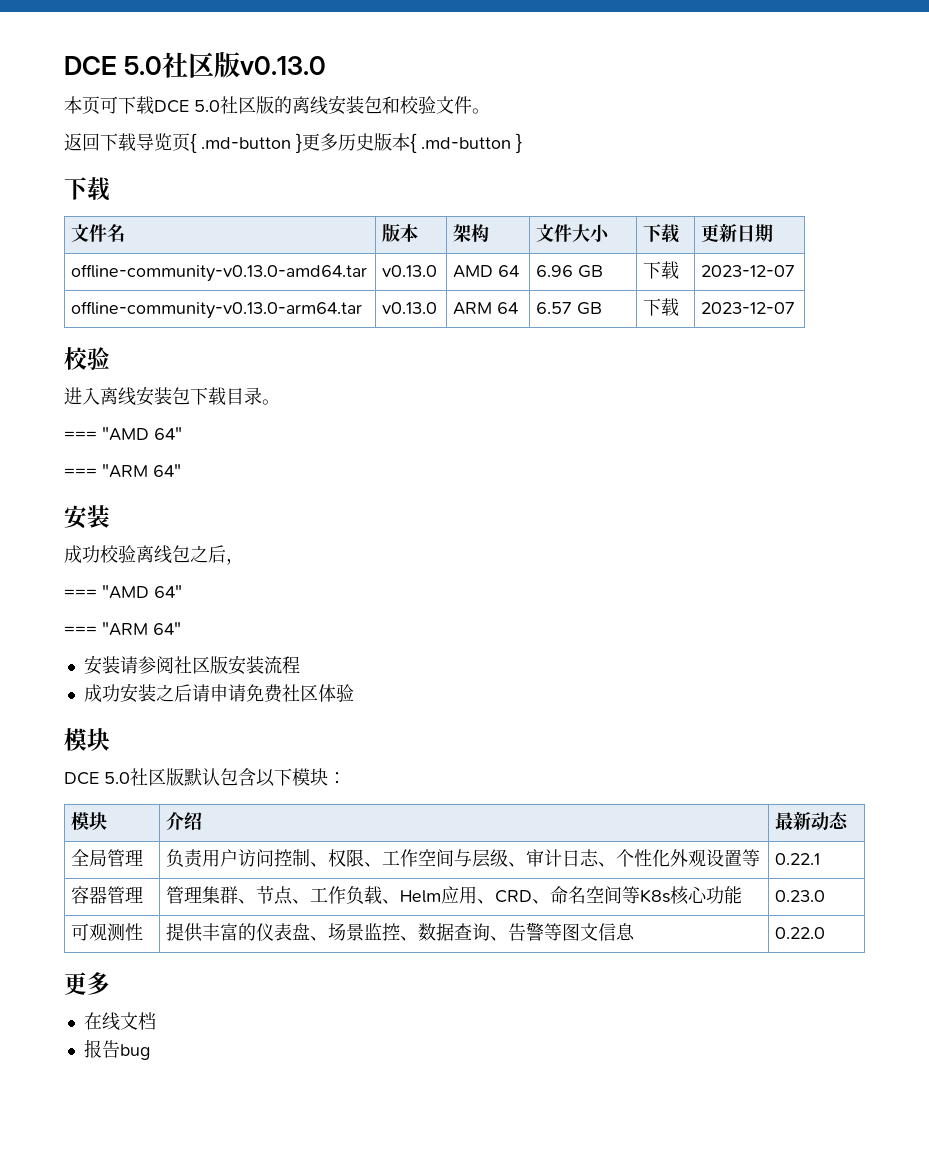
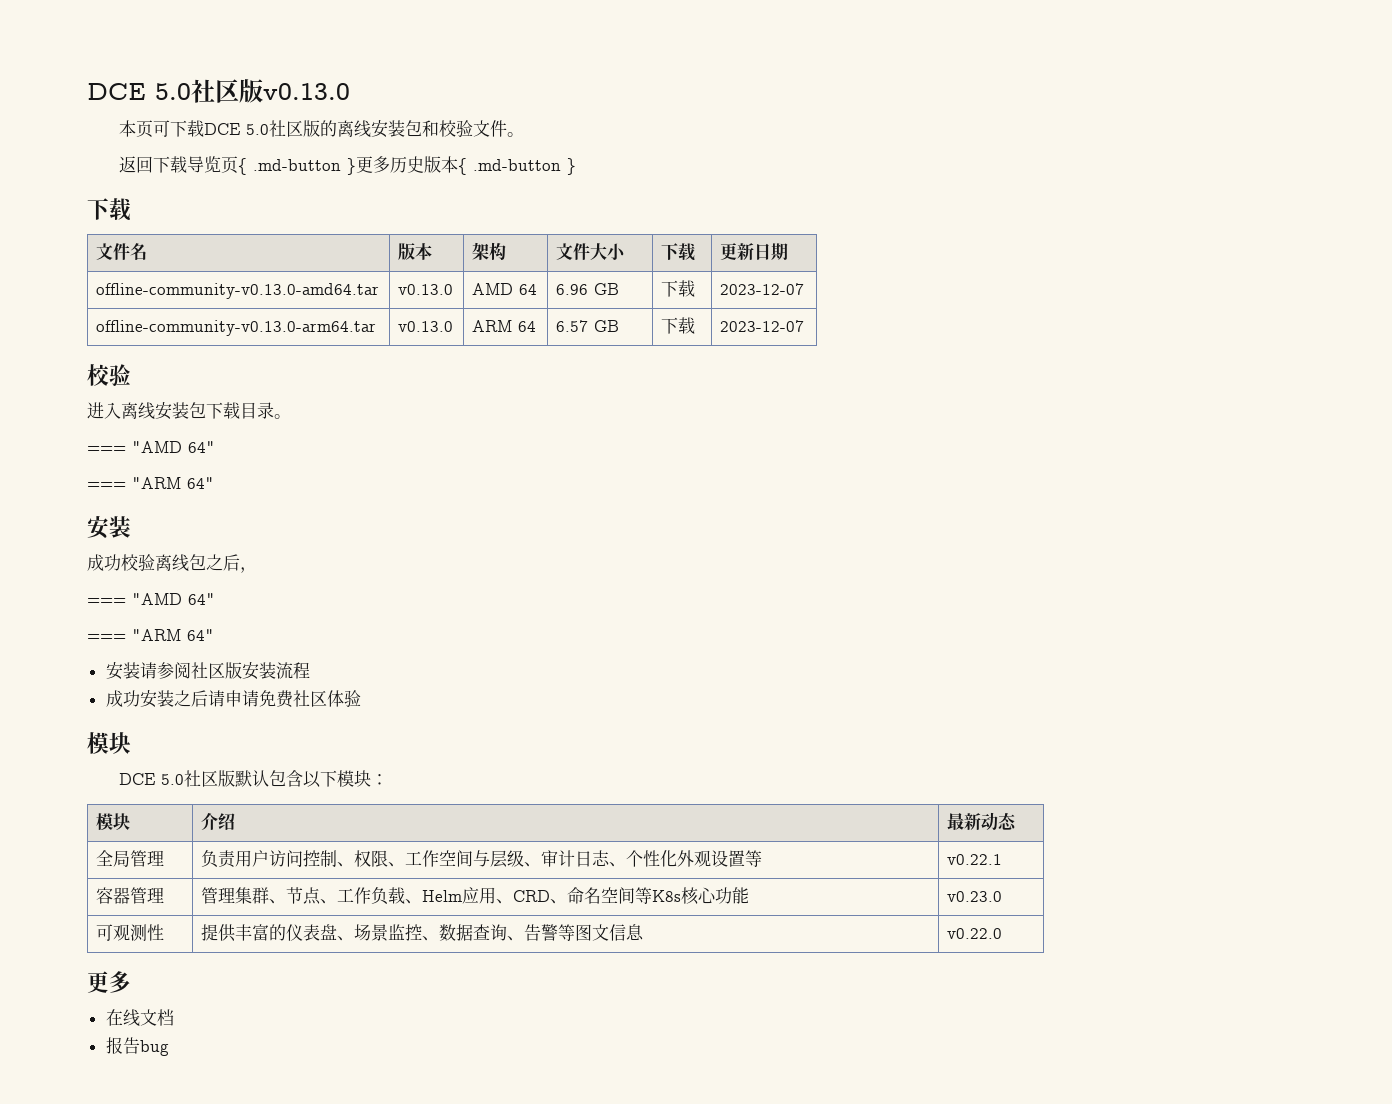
- 全局管理 | 负责用户访问控制、权限、工作空间与层级、审计日志、个性化外观设置等 | 0.22.1
+ 全局管理 | 负责用户访问控制、权限、工作空间与层级、审计日志、个性化外观设置等 | v0.22.1
- 容器管理 | 管理集群、节点、工作负载、Helm应用、CRD、命名空间等K8s核心功能 | 0.23.0
+ 容器管理 | 管理集群、节点、工作负载、Helm应用、CRD、命名空间等K8s核心功能 | v0.23.0
- 可观测性 | 提供丰富的仪表盘、场景监控、数据查询、告警等图文信息 | 0.22.0
+ 可观测性 | 提供丰富的仪表盘、场景监控、数据查询、告警等图文信息 | v0.22.0

